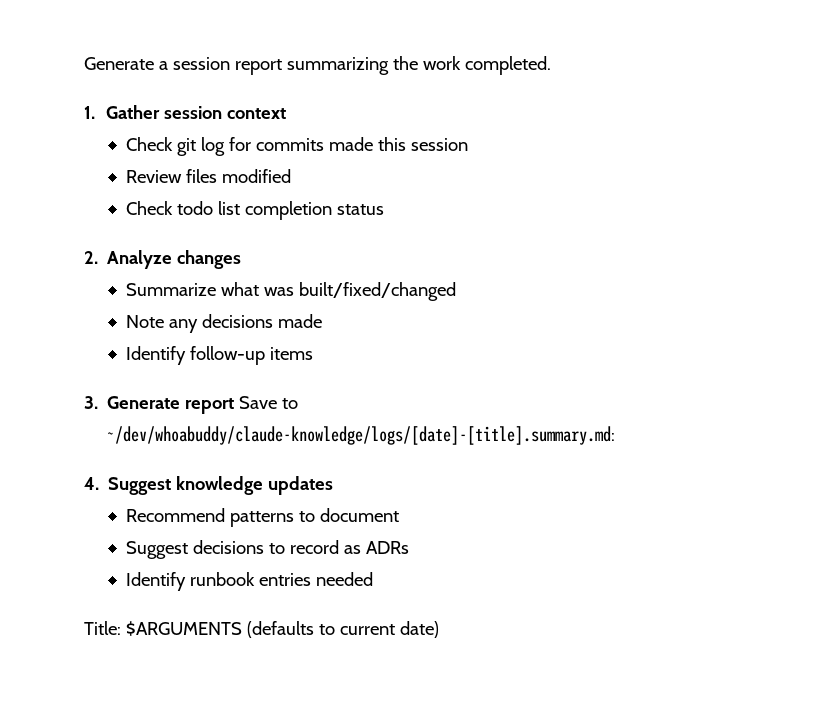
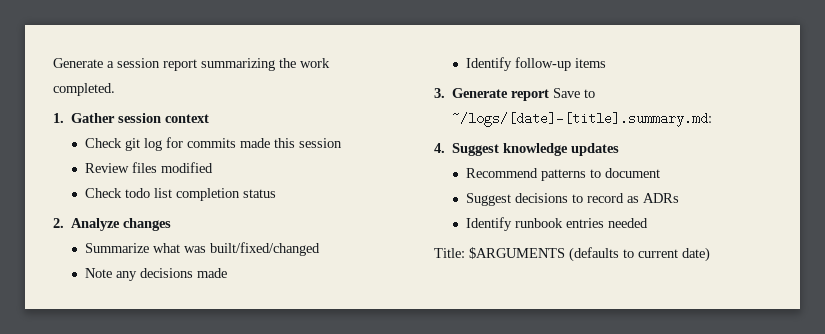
- 3. Generate report Save to ~/dev/whoabuddy/claude-knowledge/logs/[date]-[title].summary.md:
+ 3. Generate report Save to ~/logs/[date]-[title].summary.md:

